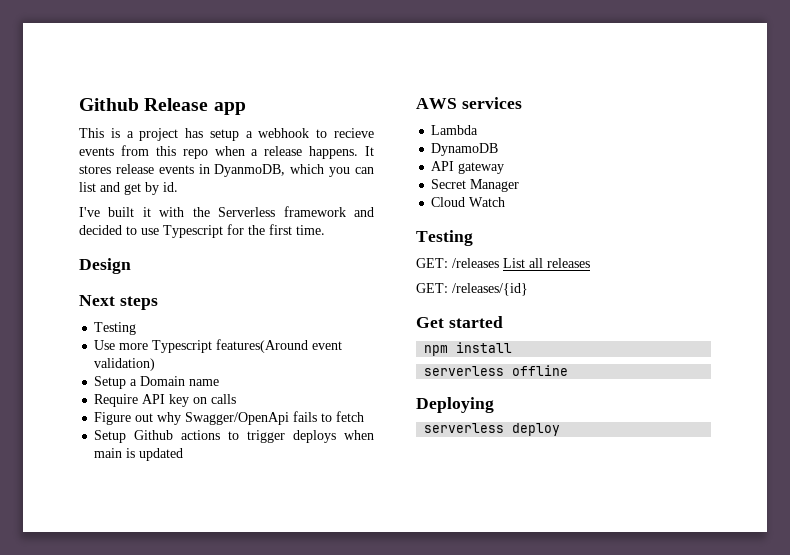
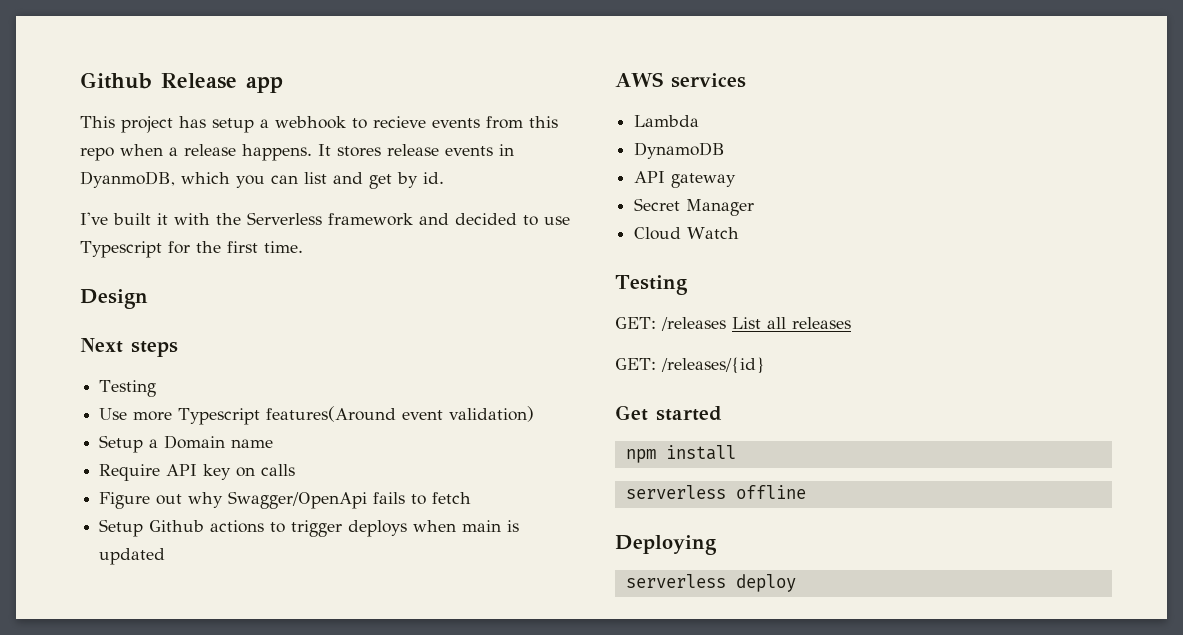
- This is a project has setup a webhook to recieve events from this repo when a release happens.
+ This project has setup a webhook to recieve events from this repo when a release happens.

